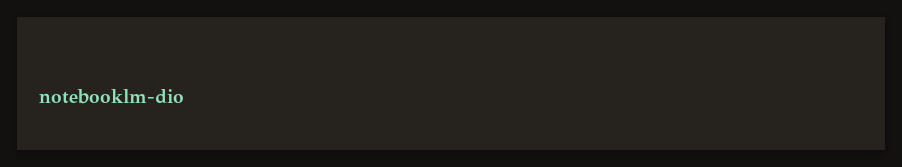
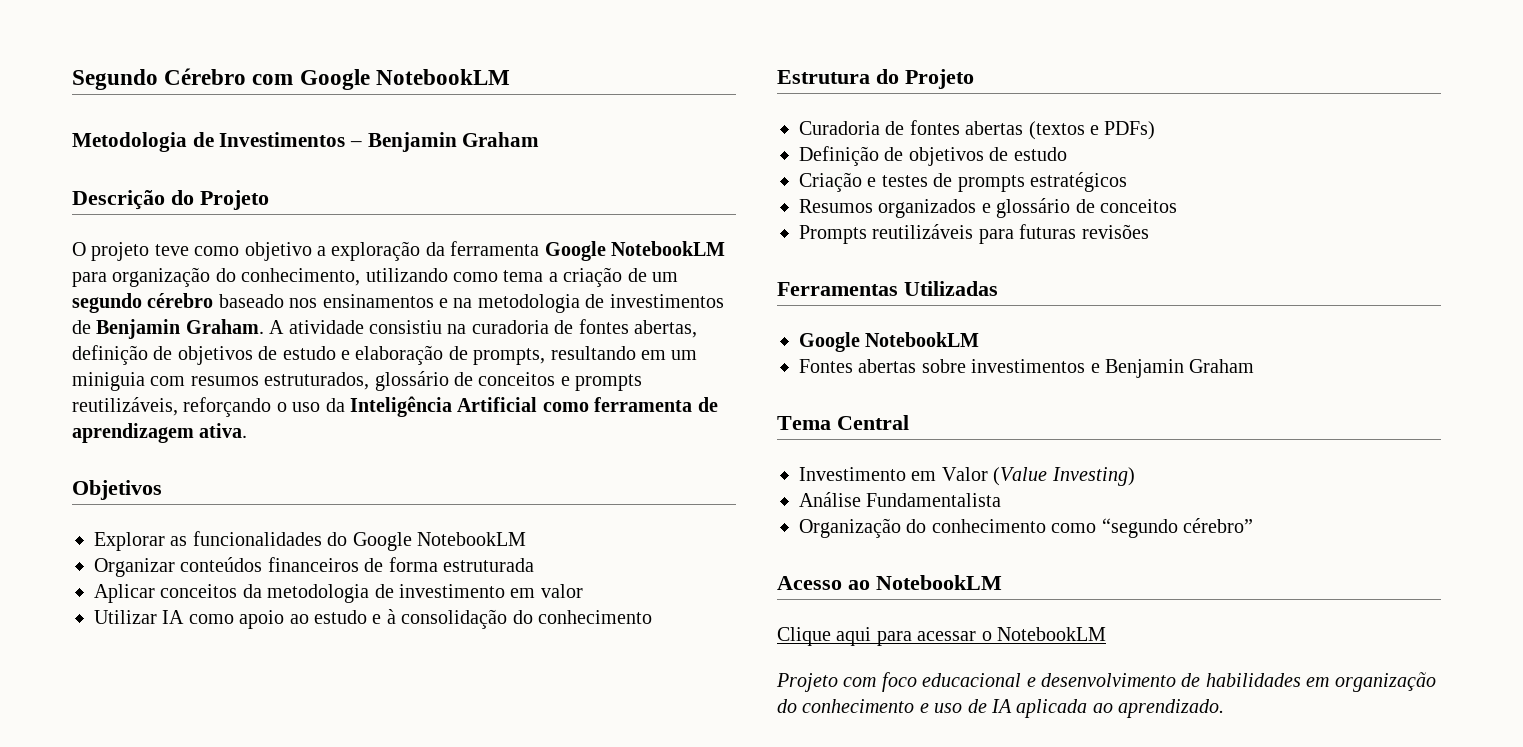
- notebooklm-dio
+ Segundo Cérebro com Google NotebookLM
+ Metodologia de Investimentos – Benjamin Graham
+ Descrição do Projeto
+ O projeto teve como objetivo a exploração da ferramenta Google NotebookLM para organização do conhecimento, utilizando como tema a criação de um segundo cérebro baseado nos ensinamentos e na metodologia de investimentos de Benjamin Graham. A atividade consistiu na curadoria de fontes abertas, definição de objetivos de estudo e elaboração de prompts, resultando em um miniguia com resumos estruturados, glossário de conceitos e prompts reutilizáveis, reforçando o uso da Inteligência Artificial como ferramenta de aprendizagem ativa.
+ Objetivos
+ Explorar as funcionalidades do Google NotebookLM
+ Organizar conteúdos financeiros de forma estruturada
+ Aplicar conceitos da metodologia de investimento em valor
+ Utilizar IA como apoio ao estudo e à consolidação do conhecimento
+ Estrutura do Projeto
+ Curadoria de fontes abertas (textos e PDFs)
+ Definição de objetivos de estudo
+ Criação e testes de prompts estratégicos
+ Resumos organizados e glossário de conceitos
+ Prompts reutilizáveis para futuras revisões
+ Ferramentas Utilizadas
+ Google NotebookLM
+ Fontes abertas sobre investimentos e Benjamin Graham
+ Tema Central
+ Investimento em Valor (Value Investing)
+ Análise Fundamentalista
+ Organização do conhecimento como “segundo cérebro”
+ Acesso ao NotebookLM
+ Clique aqui para acessar o NotebookLM
+ Projeto com foco educacional e desenvolvimento de habilidades em organização do conhecimento e uso de IA aplicada ao aprendizado.

